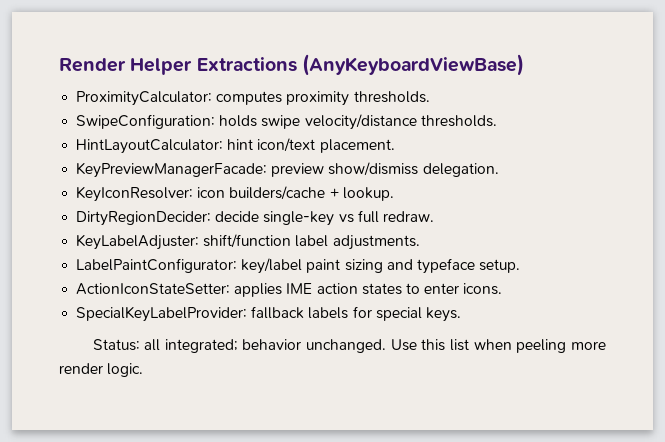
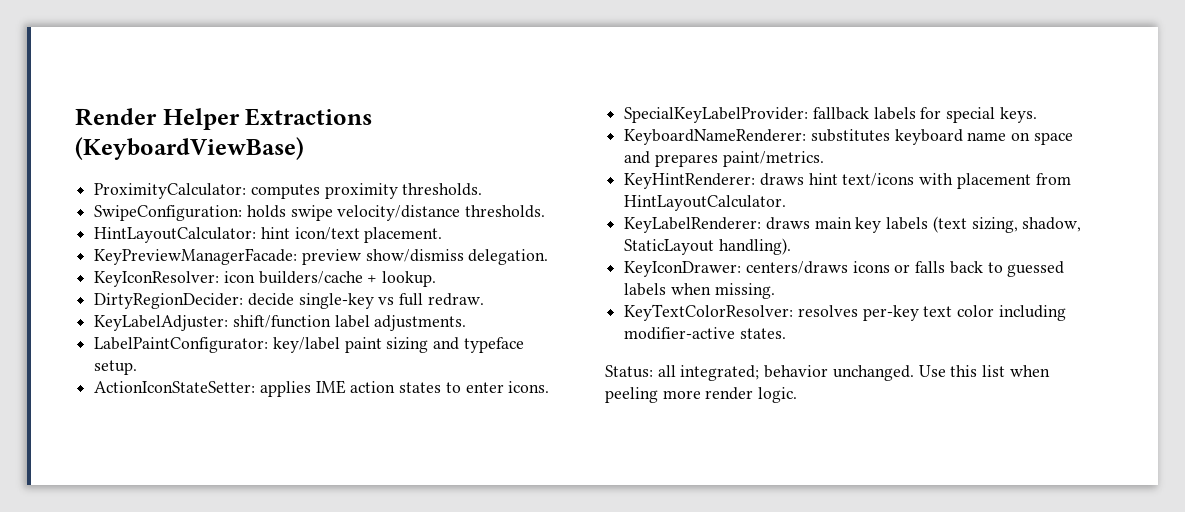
- Render Helper Extractions (AnyKeyboardViewBase)
+ Render Helper Extractions (KeyboardViewBase)
+ KeyboardNameRenderer: substitutes keyboard name on space and prepares paint/metrics.
+ KeyHintRenderer: draws hint text/icons with placement from HintLayoutCalculator.
+ KeyLabelRenderer: draws main key labels (text sizing, shadow, StaticLayout handling).
+ KeyIconDrawer: centers/draws icons or falls back to guessed labels when missing.
+ KeyTextColorResolver: resolves per-key text color including modifier-active states.

